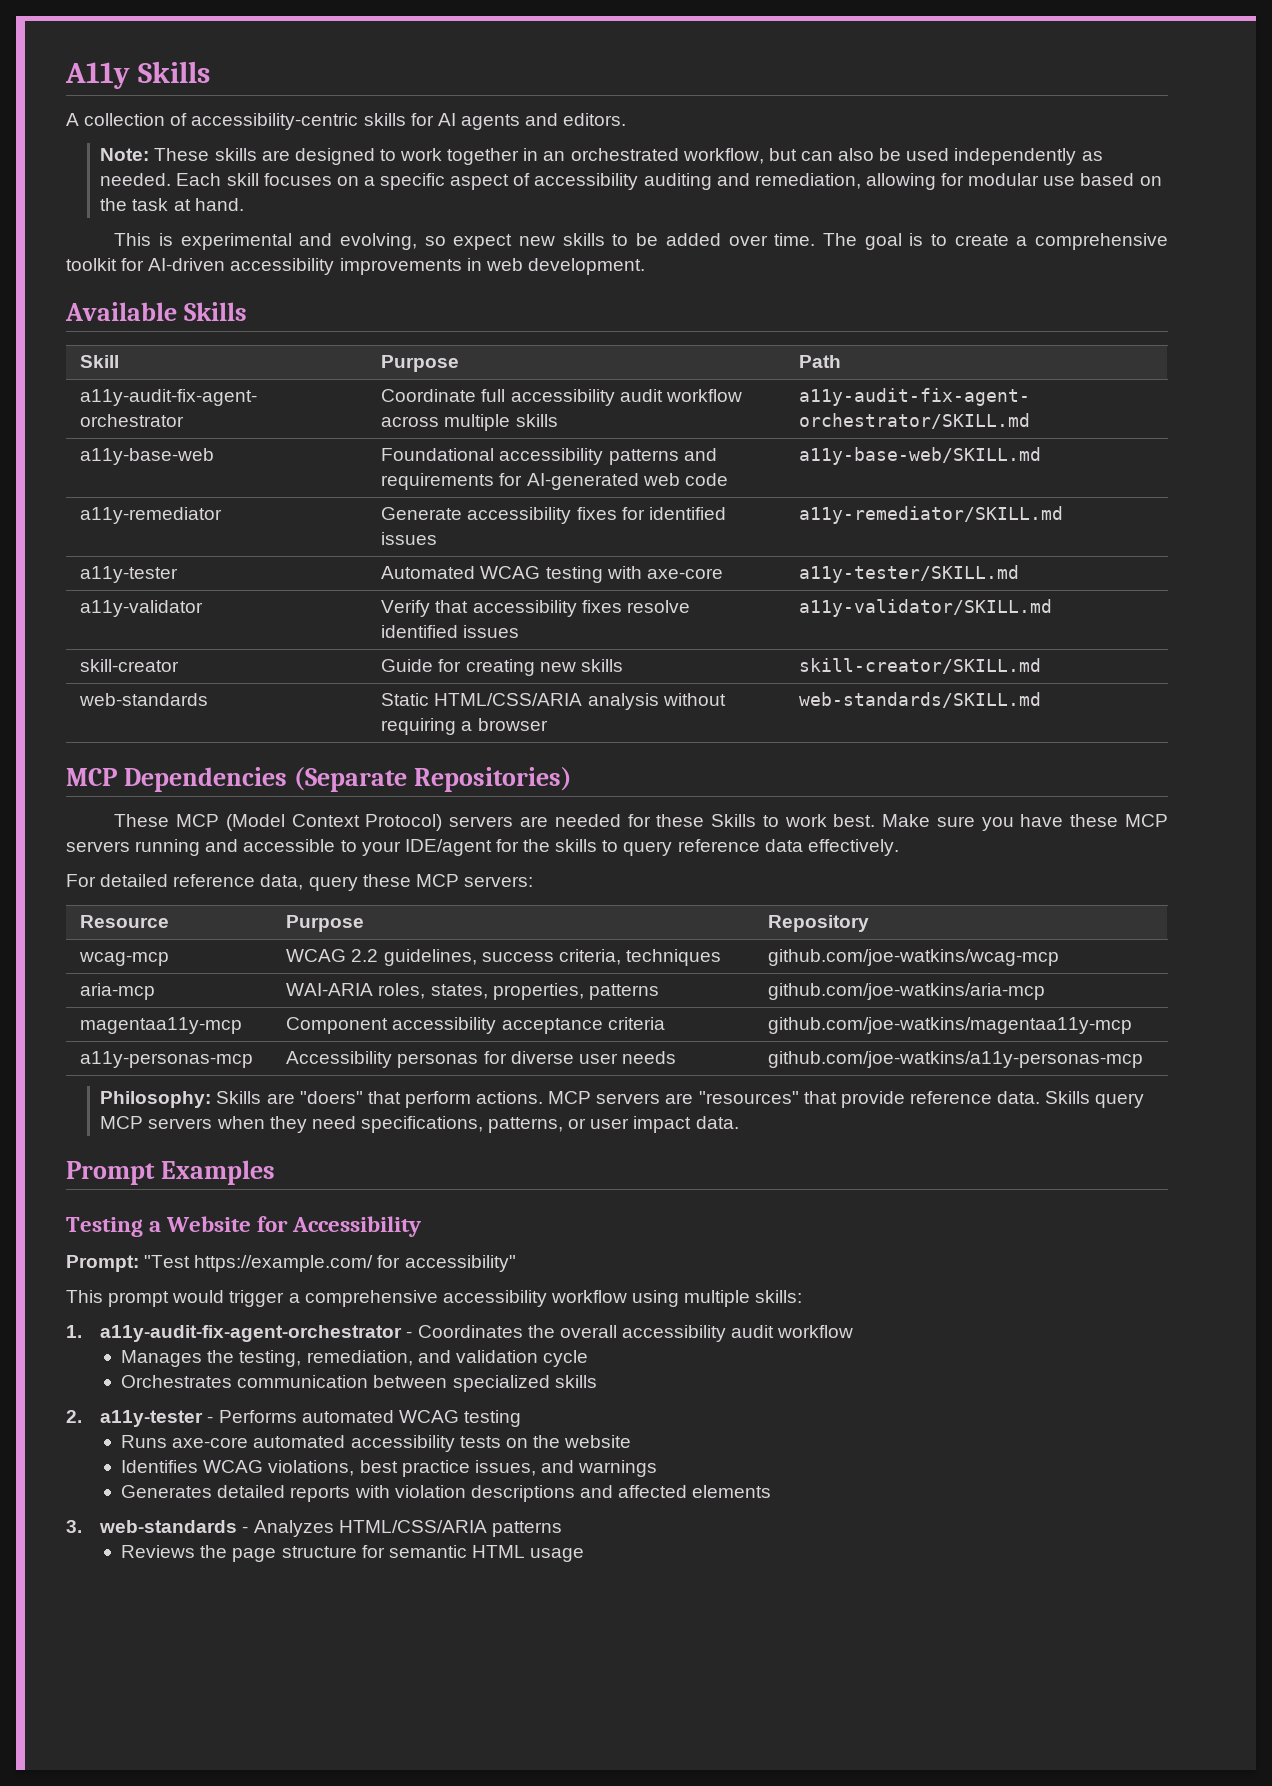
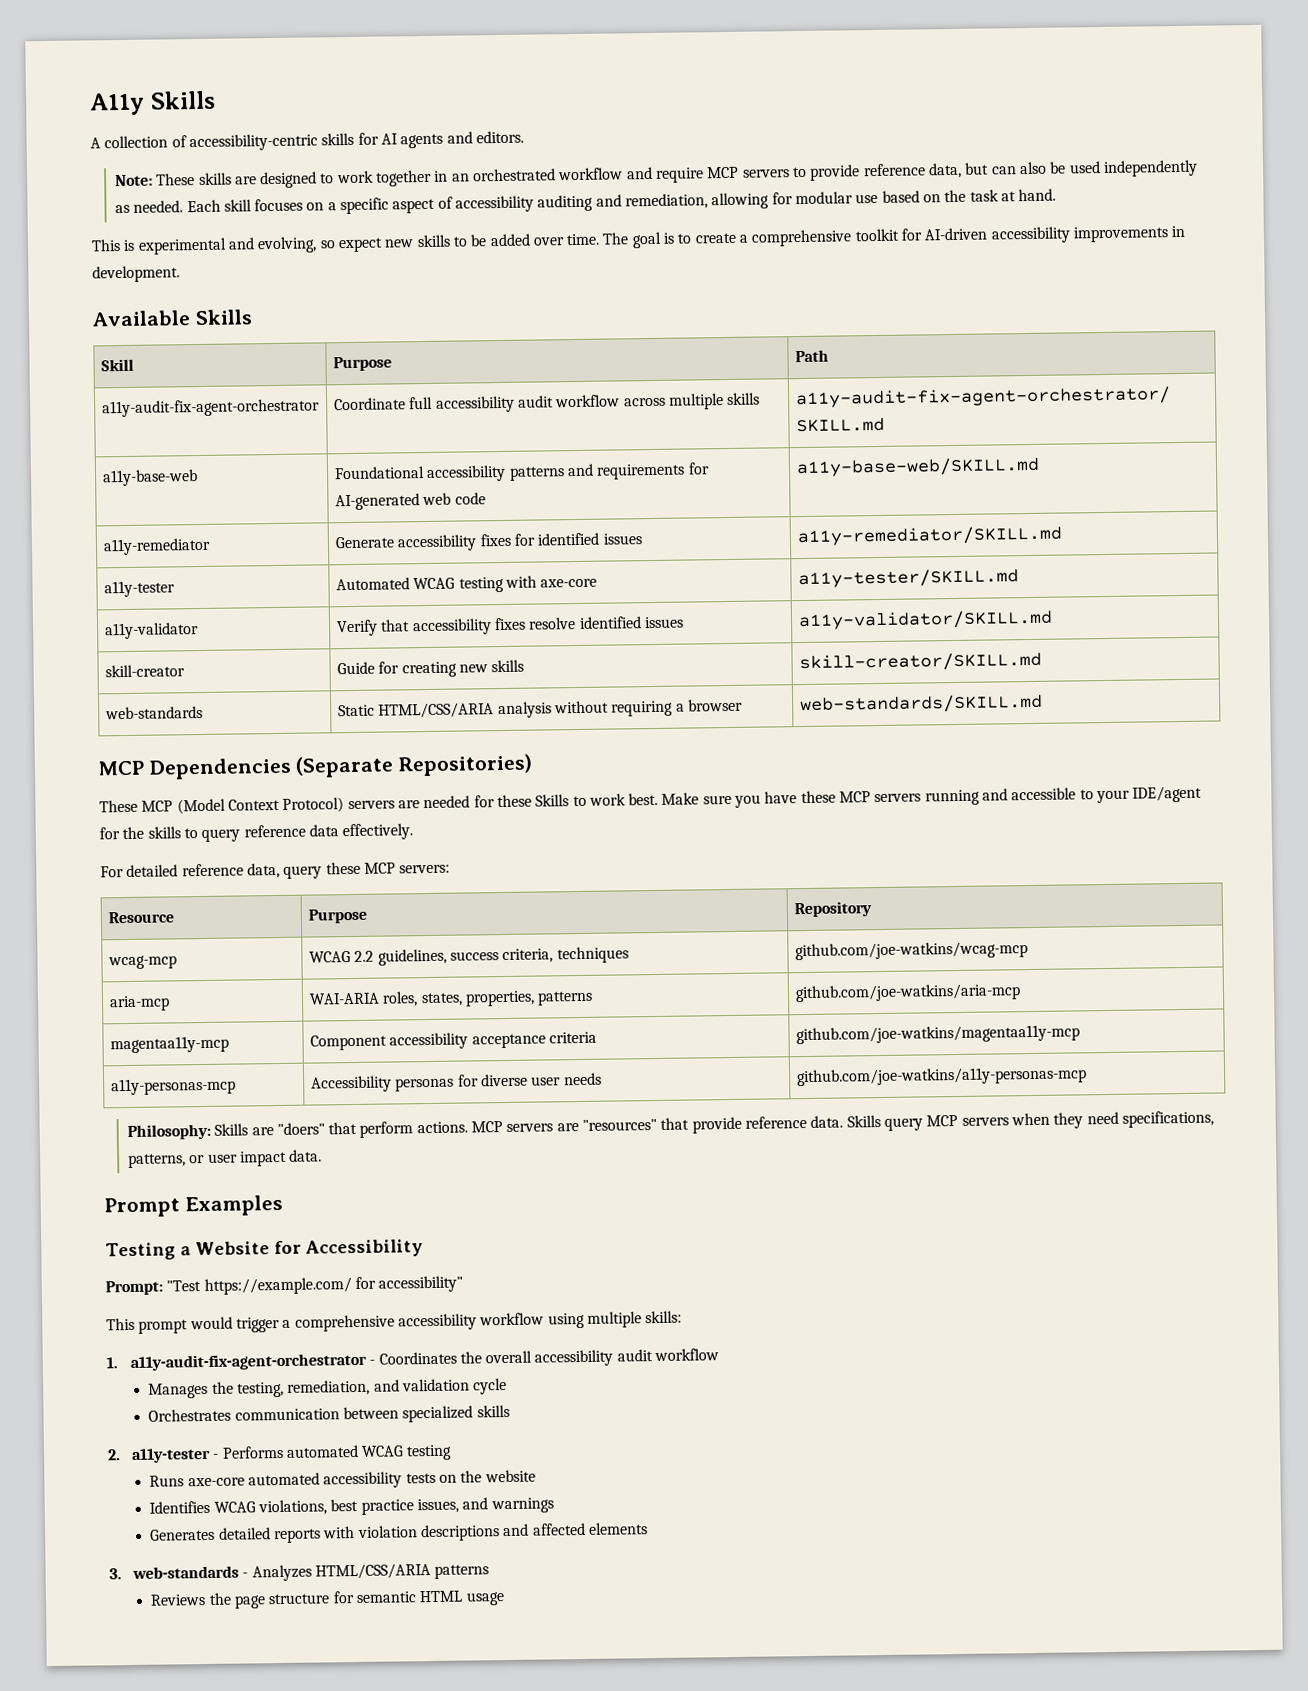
- Note: These skills are designed to work together in an orchestrated workflow, but can also be used independently as needed.
+ Note: These skills are designed to work together in an orchestrated workflow and require MCP servers to provide reference data, but can also be used independently as needed.
- The goal is to create a comprehensive toolkit for AI-driven accessibility improvements in web development.
+ The goal is to create a comprehensive toolkit for AI-driven accessibility improvements in development.

